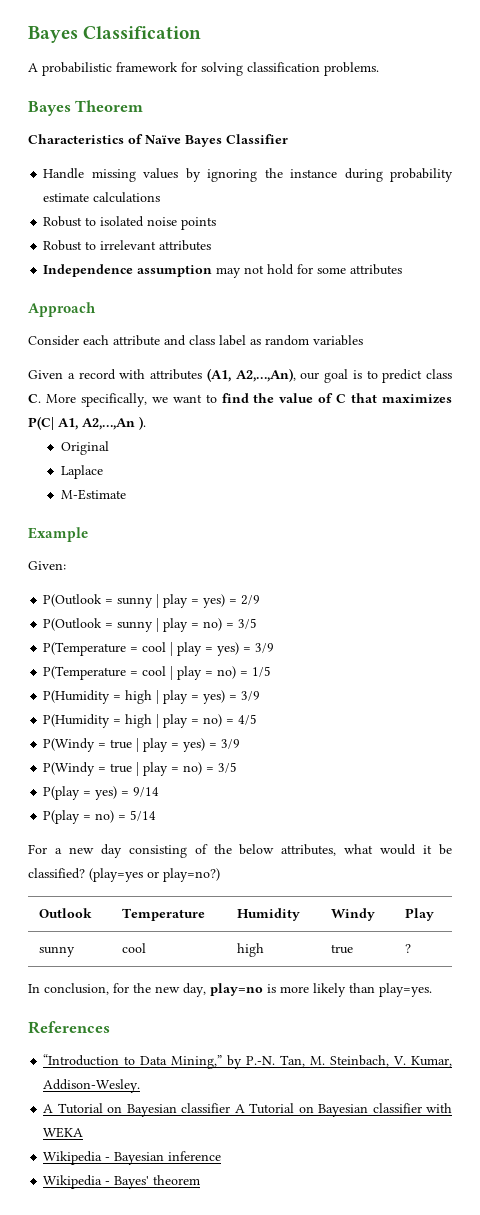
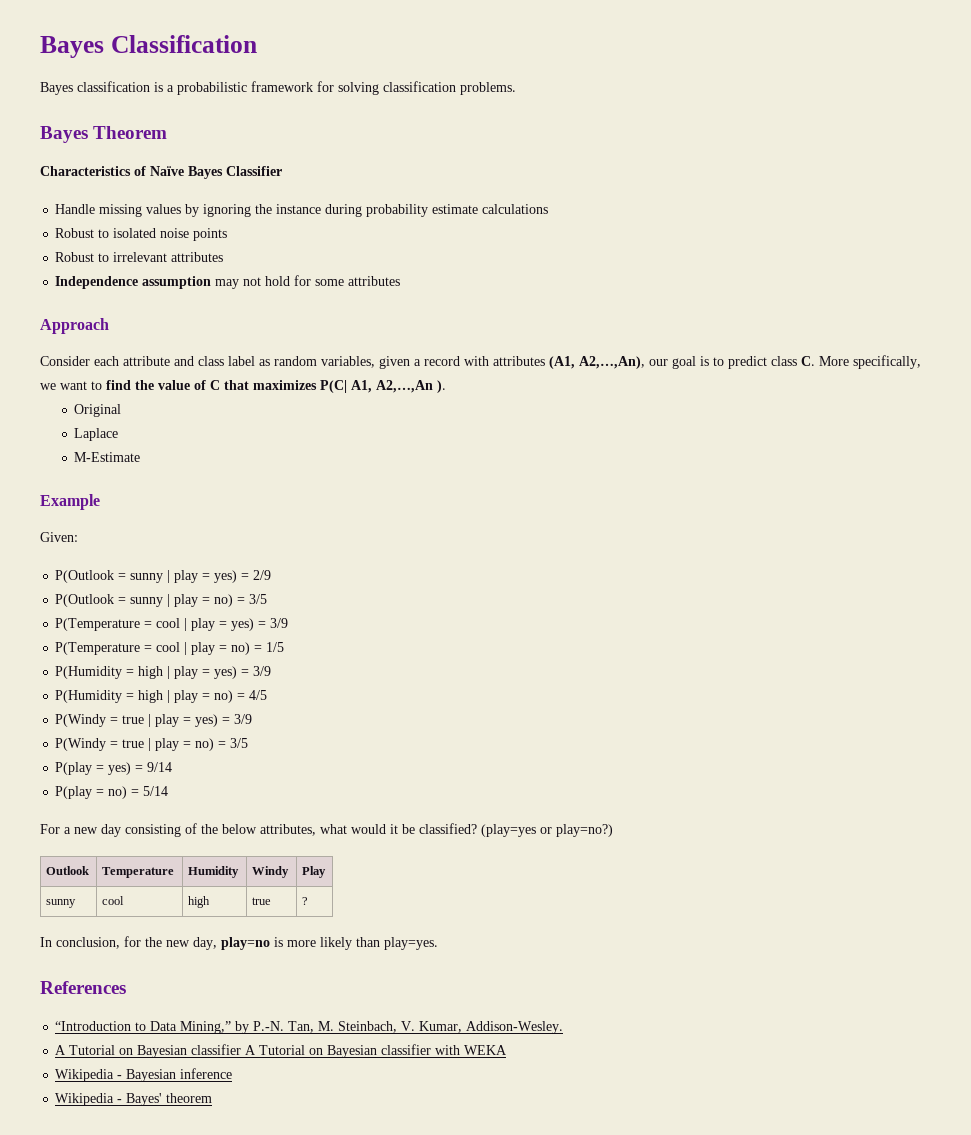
- A probabilistic framework for solving classification problems.
+ Bayes classification is a probabilistic framework for solving classification problems.
- Consider each attribute and class label as random variables
- Given a record with attributes (A1, A2,…,An), our goal is to predict class C. More specifically, we want to find the value of C that maximizes P(C| A1, A2,…,An ).
+ Consider each attribute and class label as random variables, given a record with attributes (A1, A2,…,An), our goal is to predict class C. More specifically, we want to find the value of C that maximizes P(C| A1, A2,…,An ).

